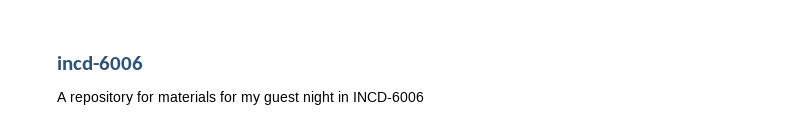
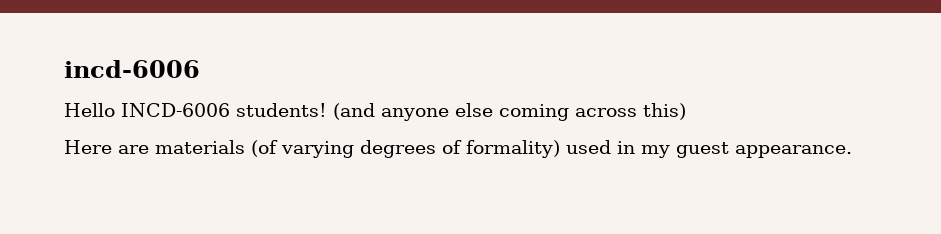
- A repository for materials for my guest night in INCD-6006
+ Hello INCD-6006 students! (and anyone else coming across this)
+ Here are materials (of varying degrees of formality) used in my guest appearance.

